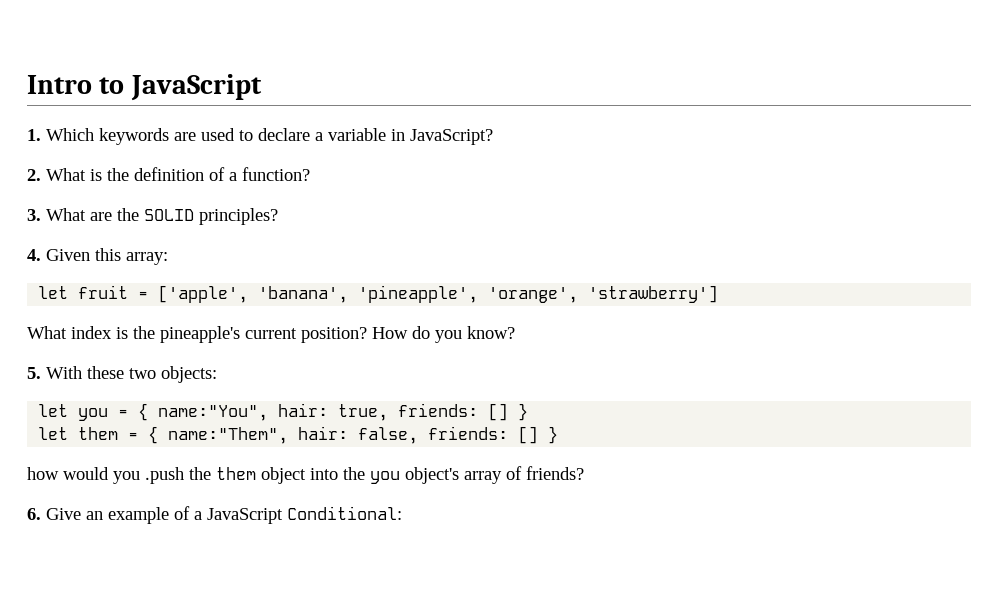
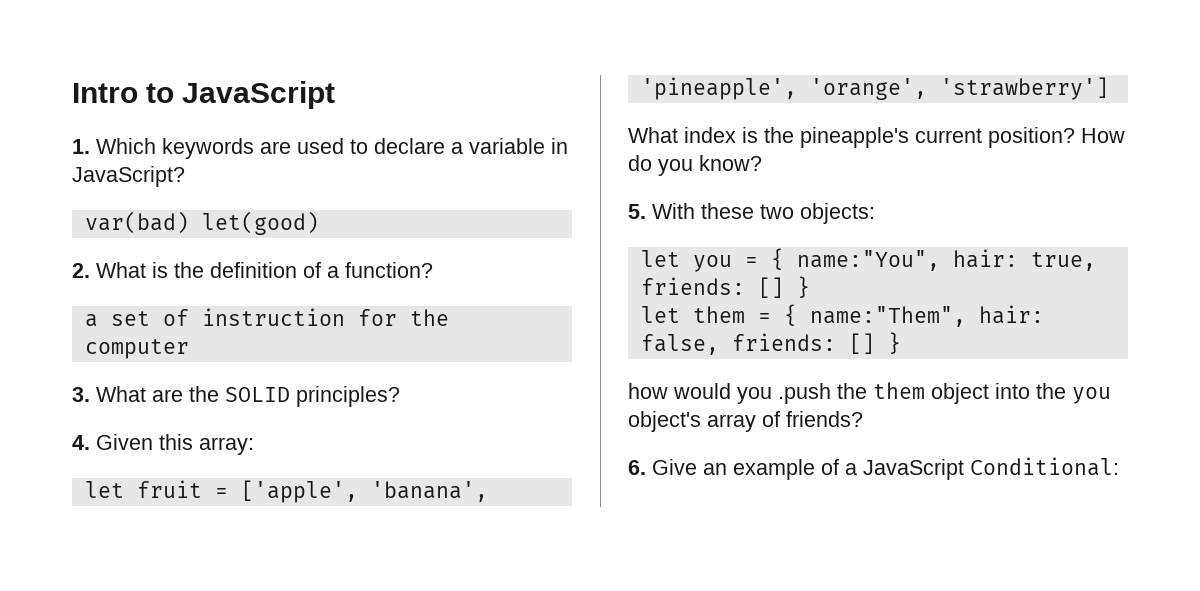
+ var(bad) let(good)
+ a set of instruction for the computer

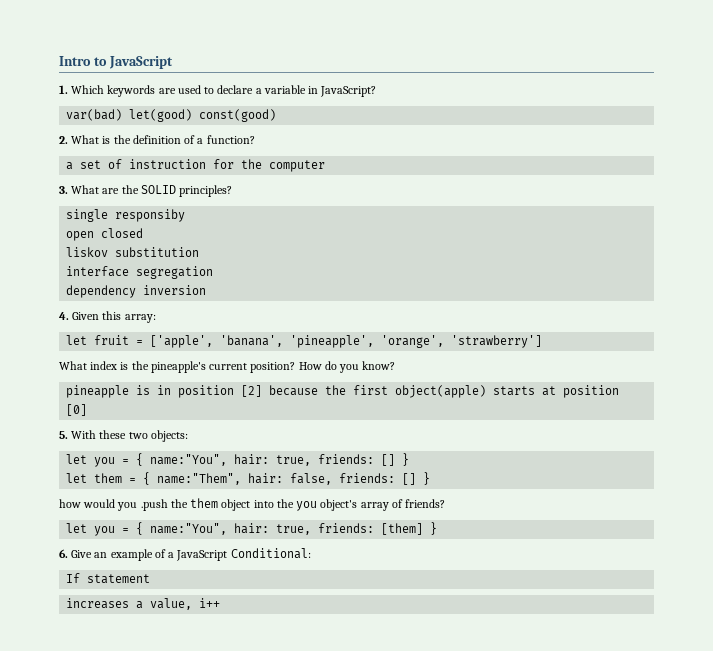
- var(bad) let(good)
+ var(bad) let(good) const(good)
+ single responsiby
+ open closed
+ liskov substitution
+ interface segregation
+ dependency inversion
+ pineapple is in position [2] because the first object(apple) starts at position [0]
+ let you = { name:"You", hair: true, friends: [them] }
+ If statement
+ increases a value, i++

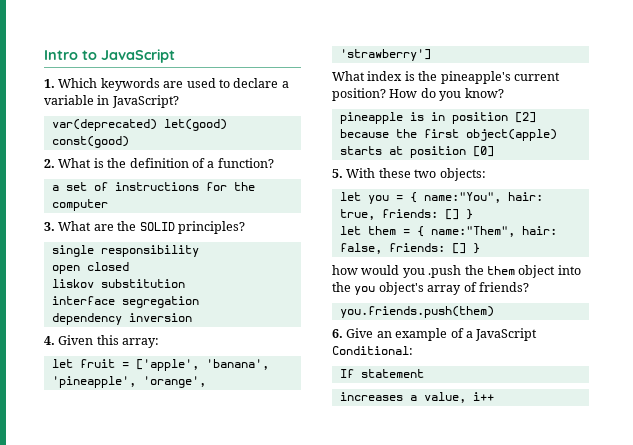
- var(bad) let(good) const(good)
+ var(deprecated) let(good) const(good)
- a set of instruction for the computer
+ a set of instructions for the computer
- single responsiby
+ single responsibility
- let you = { name:"You", hair: true, friends: [them] }
+ you.friends.push(them)

